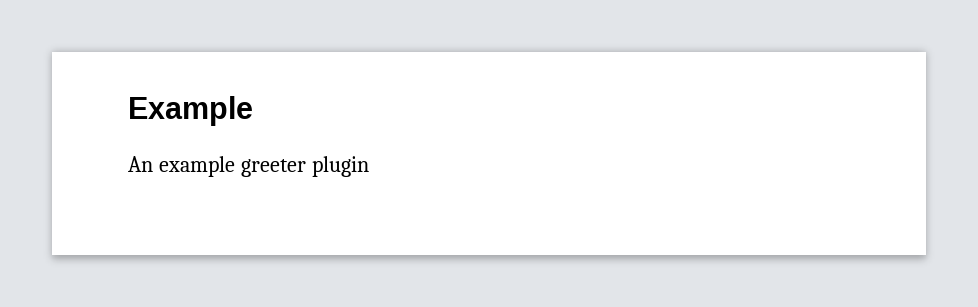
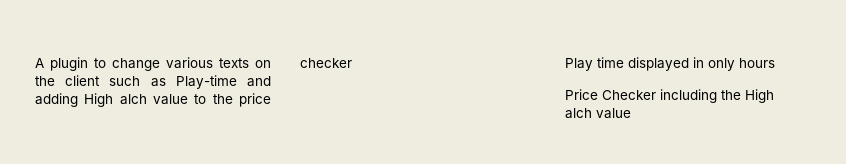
- Example
- An example greeter plugin
+ A plugin to change various texts on the client such as Play-time and adding High alch value to the price checker
+ Play time displayed in only hours
+ Price Checker including the High alch value

